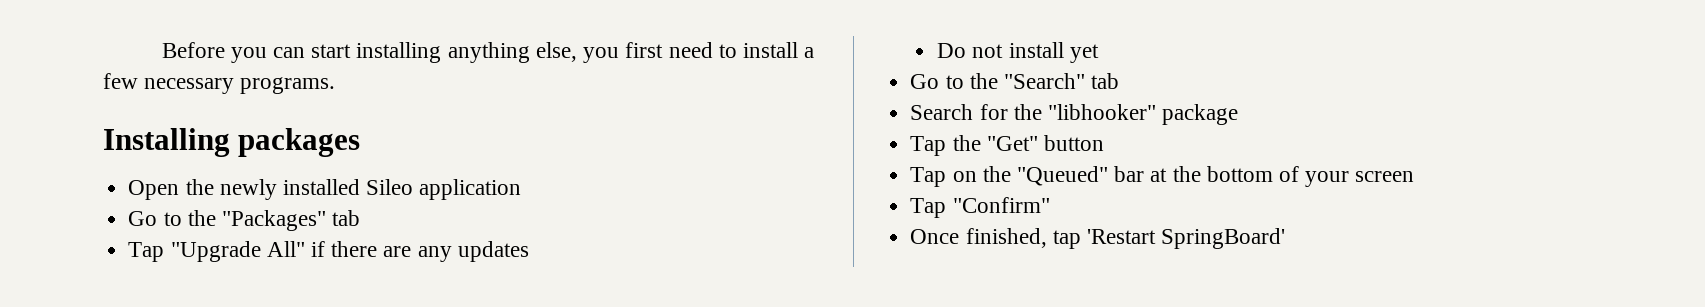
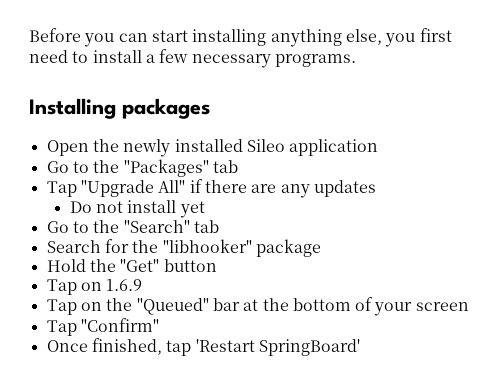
- Tap the "Get" button
+ Hold the "Get" button
+ Tap on 1.6.9

